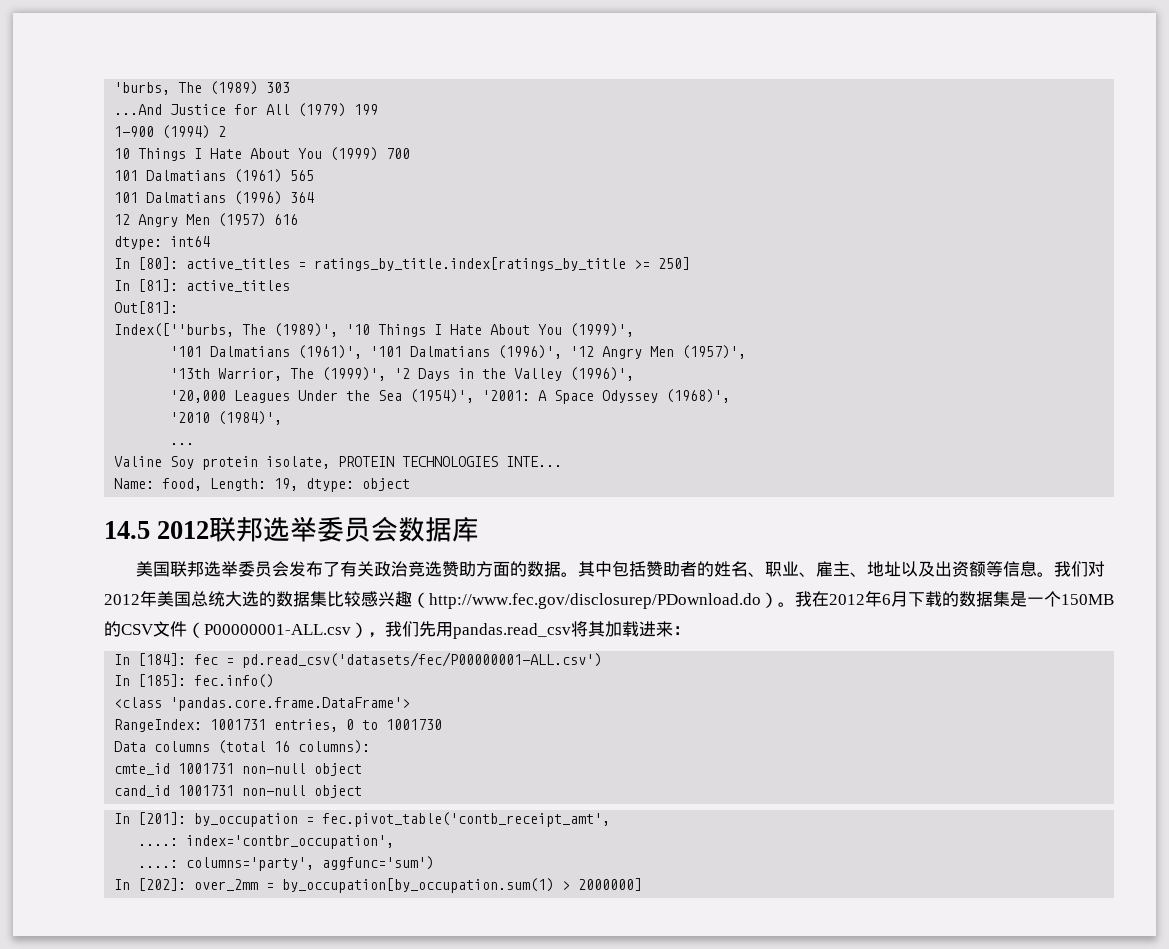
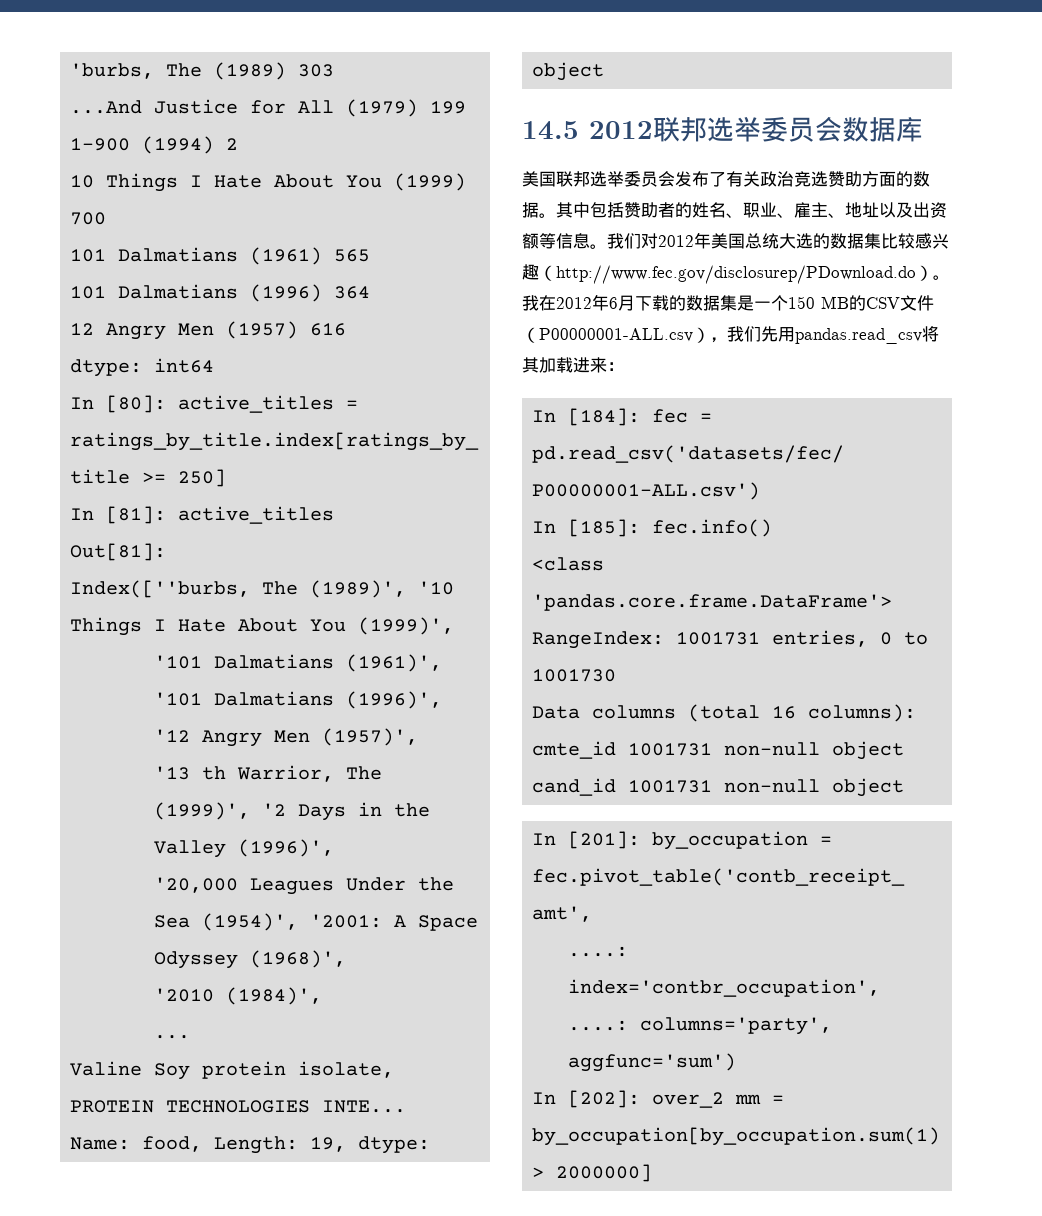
- '13th Warrior, The (1999)', '2 Days in the Valley (1996)',
+ '13 th Warrior, The (1999)', '2 Days in the Valley (1996)',
- 我在2012年6月下载的数据集是一个150MB的CSV文件（P00000001-ALL.csv），我们先用pandas.read_csv将其加载进来：
+ 我在2012年6月下载的数据集是一个150 MB的CSV文件（P00000001-ALL.csv），我们先用pandas.read_csv将其加载进来：
- In [202]: over_2mm = by_occupation[by_occupation.sum(1) > 2000000]
+ In [202]: over_2 mm = by_occupation[by_occupation.sum(1) > 2000000]

